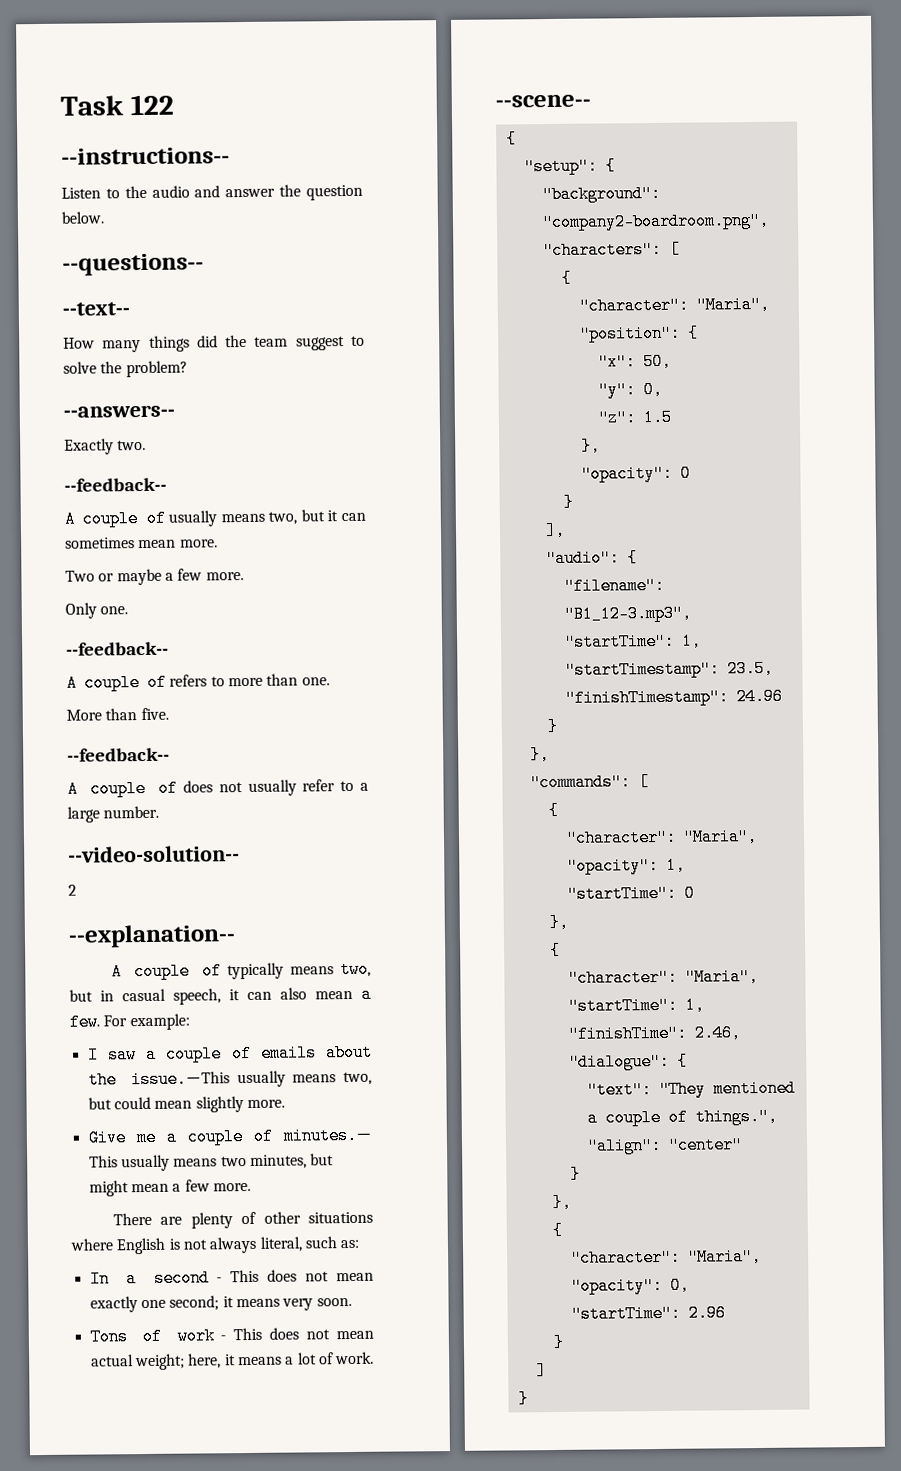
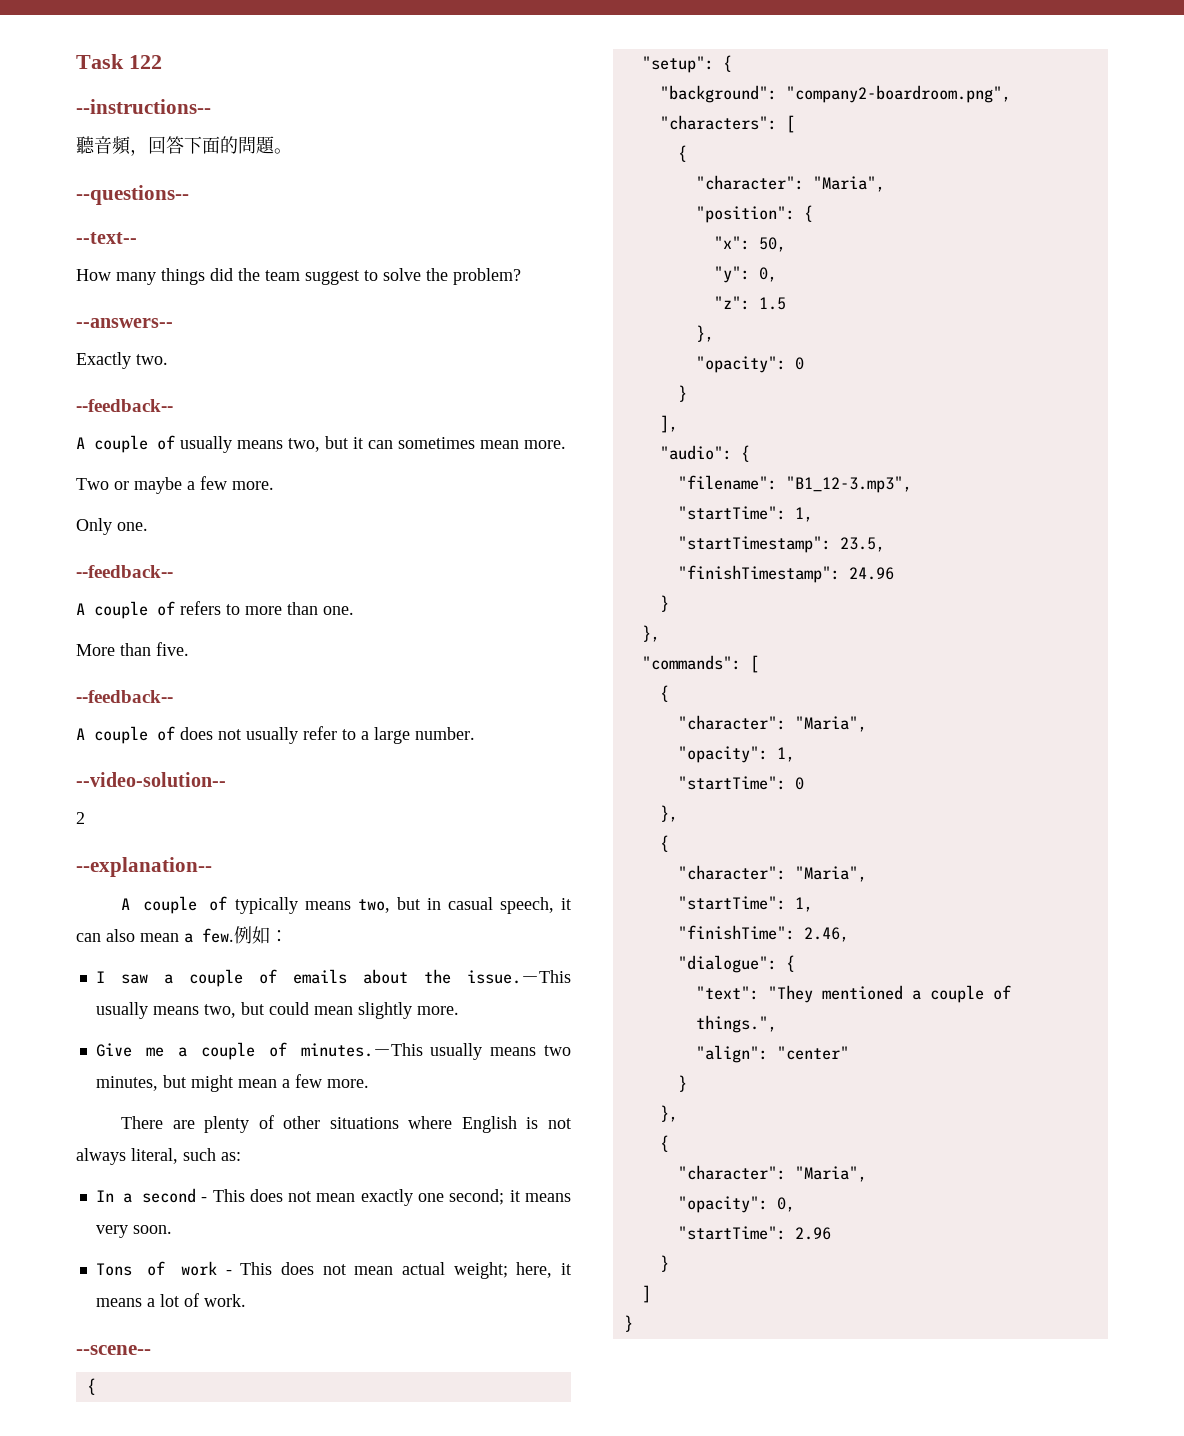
- Listen to the audio and answer the question below.
+ 聽音頻，回答下面的問題。
- For example:
+ 例如：

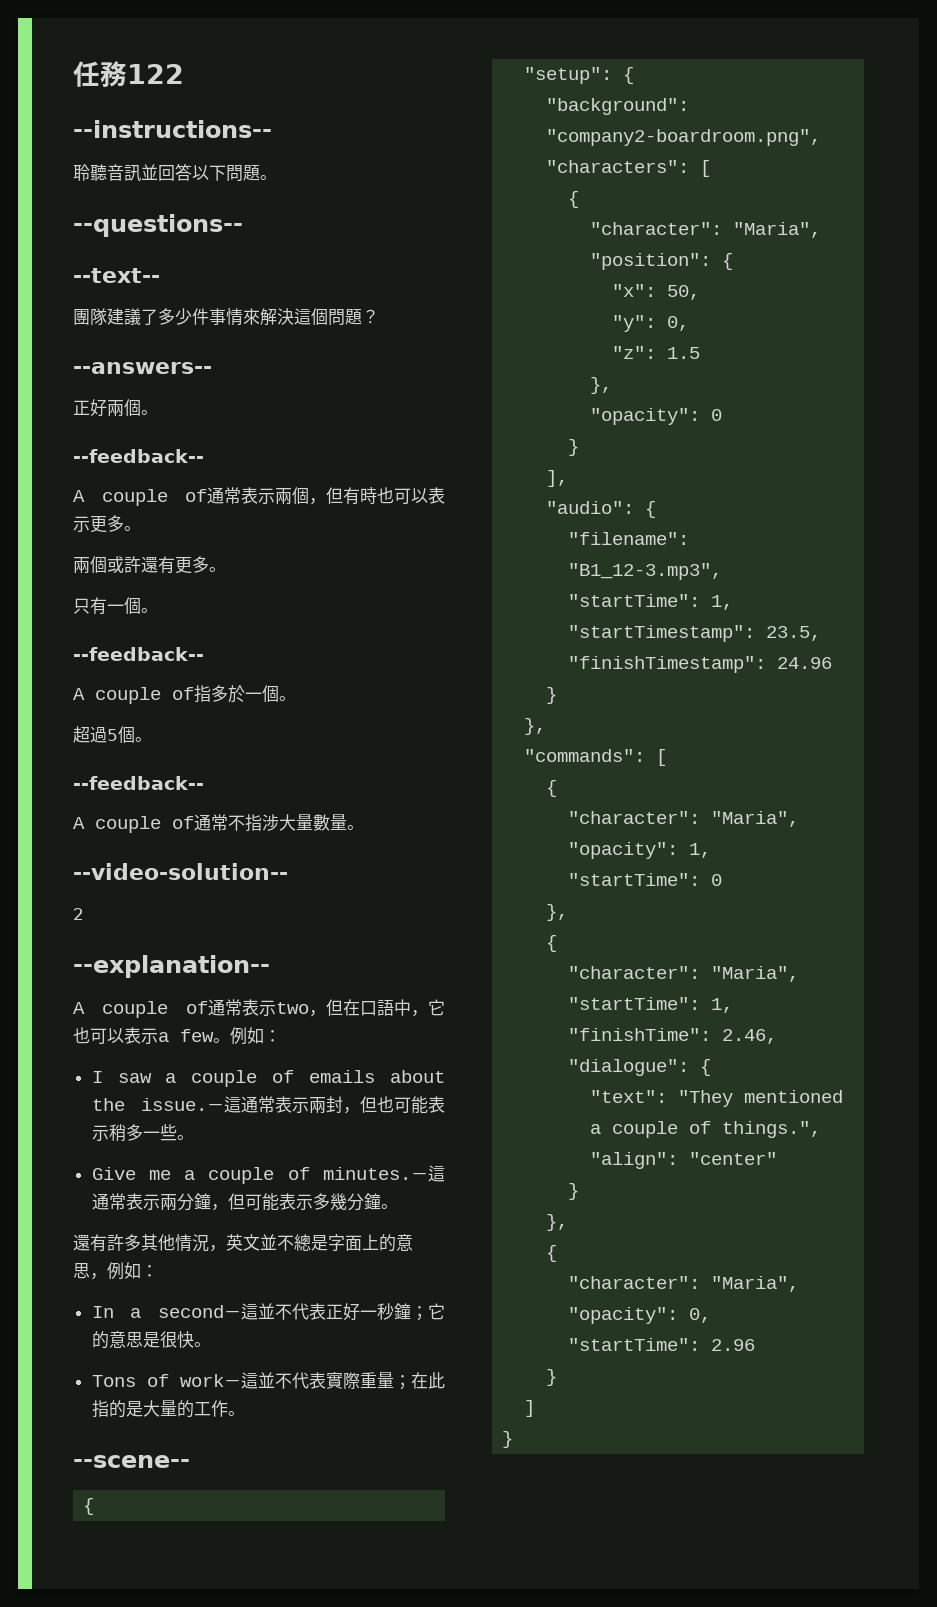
- Task 122
+ 任務122
- 聽音頻，回答下面的問題。
+ 聆聽音訊並回答以下問題。
- How many things did the team suggest to solve the problem?
+ 團隊建議了多少件事情來解決這個問題？
- Exactly two.
+ 正好兩個。
  --feedback--
- A couple of usually means two, but it can sometimes mean more.
- Two or maybe a few more.
- Only one.
+ A couple of通常表示兩個，但有時也可以表示更多。
+ 兩個或許還有更多。
+ 只有一個。
  --feedback--
- A couple of refers to more than one.
- More than five.
+ A couple of指多於一個。
+ 超過5個。
  --feedback--
- A couple of does not usually refer to a large number.
+ A couple of通常不指涉大量數量。
- A couple of typically means two, but in casual speech, it can also mean a few.
+ A couple of通常表示two，但在口語中，它也可以表示a few。
- －This usually means two, but could mean slightly more.
+ －這通常表示兩封，但也可能表示稍多一些。
- －This usually means two minutes, but might mean a few more.
- There are plenty of other situations where English is not always literal, such as:
- In a second - This does not mean exactly one second; it means very soon.
- Tons of work - This does not mean actual weight; here, it means a lot of work.
+ －這通常表示兩分鐘，但可能表示多幾分鐘。
+ 還有許多其他情況，英文並不總是字面上的意思，例如：
+ In a second－這並不代表正好一秒鐘；它的意思是很快。
+ Tons of work－這並不代表實際重量；在此指的是大量的工作。

